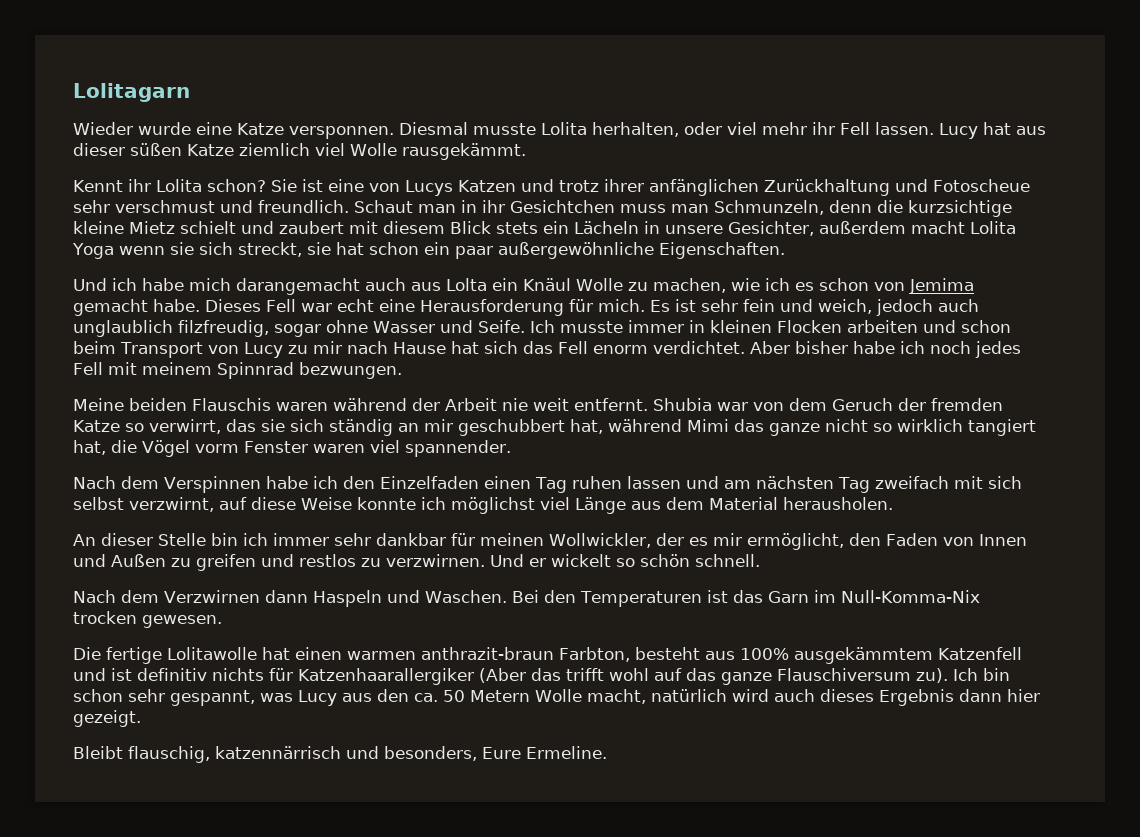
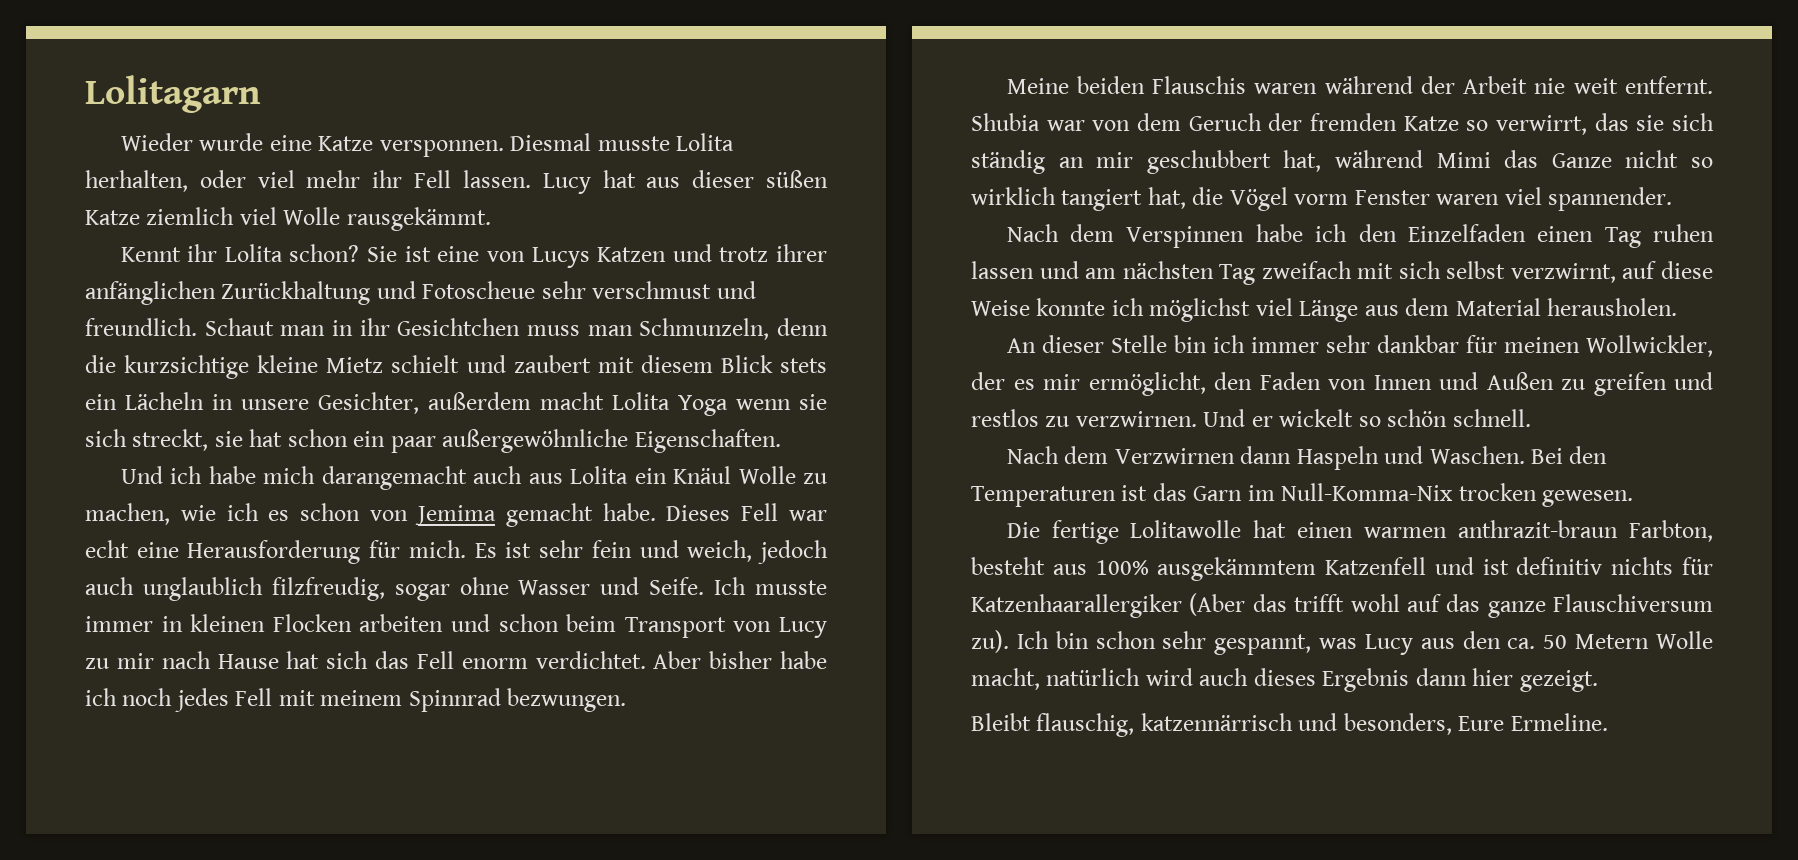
- Und ich habe mich darangemacht auch aus Lolta ein Knäul Wolle zu machen, wie ich es schon von Jemima gemacht habe.
+ Und ich habe mich darangemacht auch aus Lolita ein Knäul Wolle zu machen, wie ich es schon von Jemima gemacht habe.
- Shubia war von dem Geruch der fremden Katze so verwirrt, das sie sich ständig an mir geschubbert hat, während Mimi das ganze nicht so wirklich tangiert hat, die Vögel vorm Fenster waren viel spannender.
+ Shubia war von dem Geruch der fremden Katze so verwirrt, das sie sich ständig an mir geschubbert hat, während Mimi das Ganze nicht so wirklich tangiert hat, die Vögel vorm Fenster waren viel spannender.

